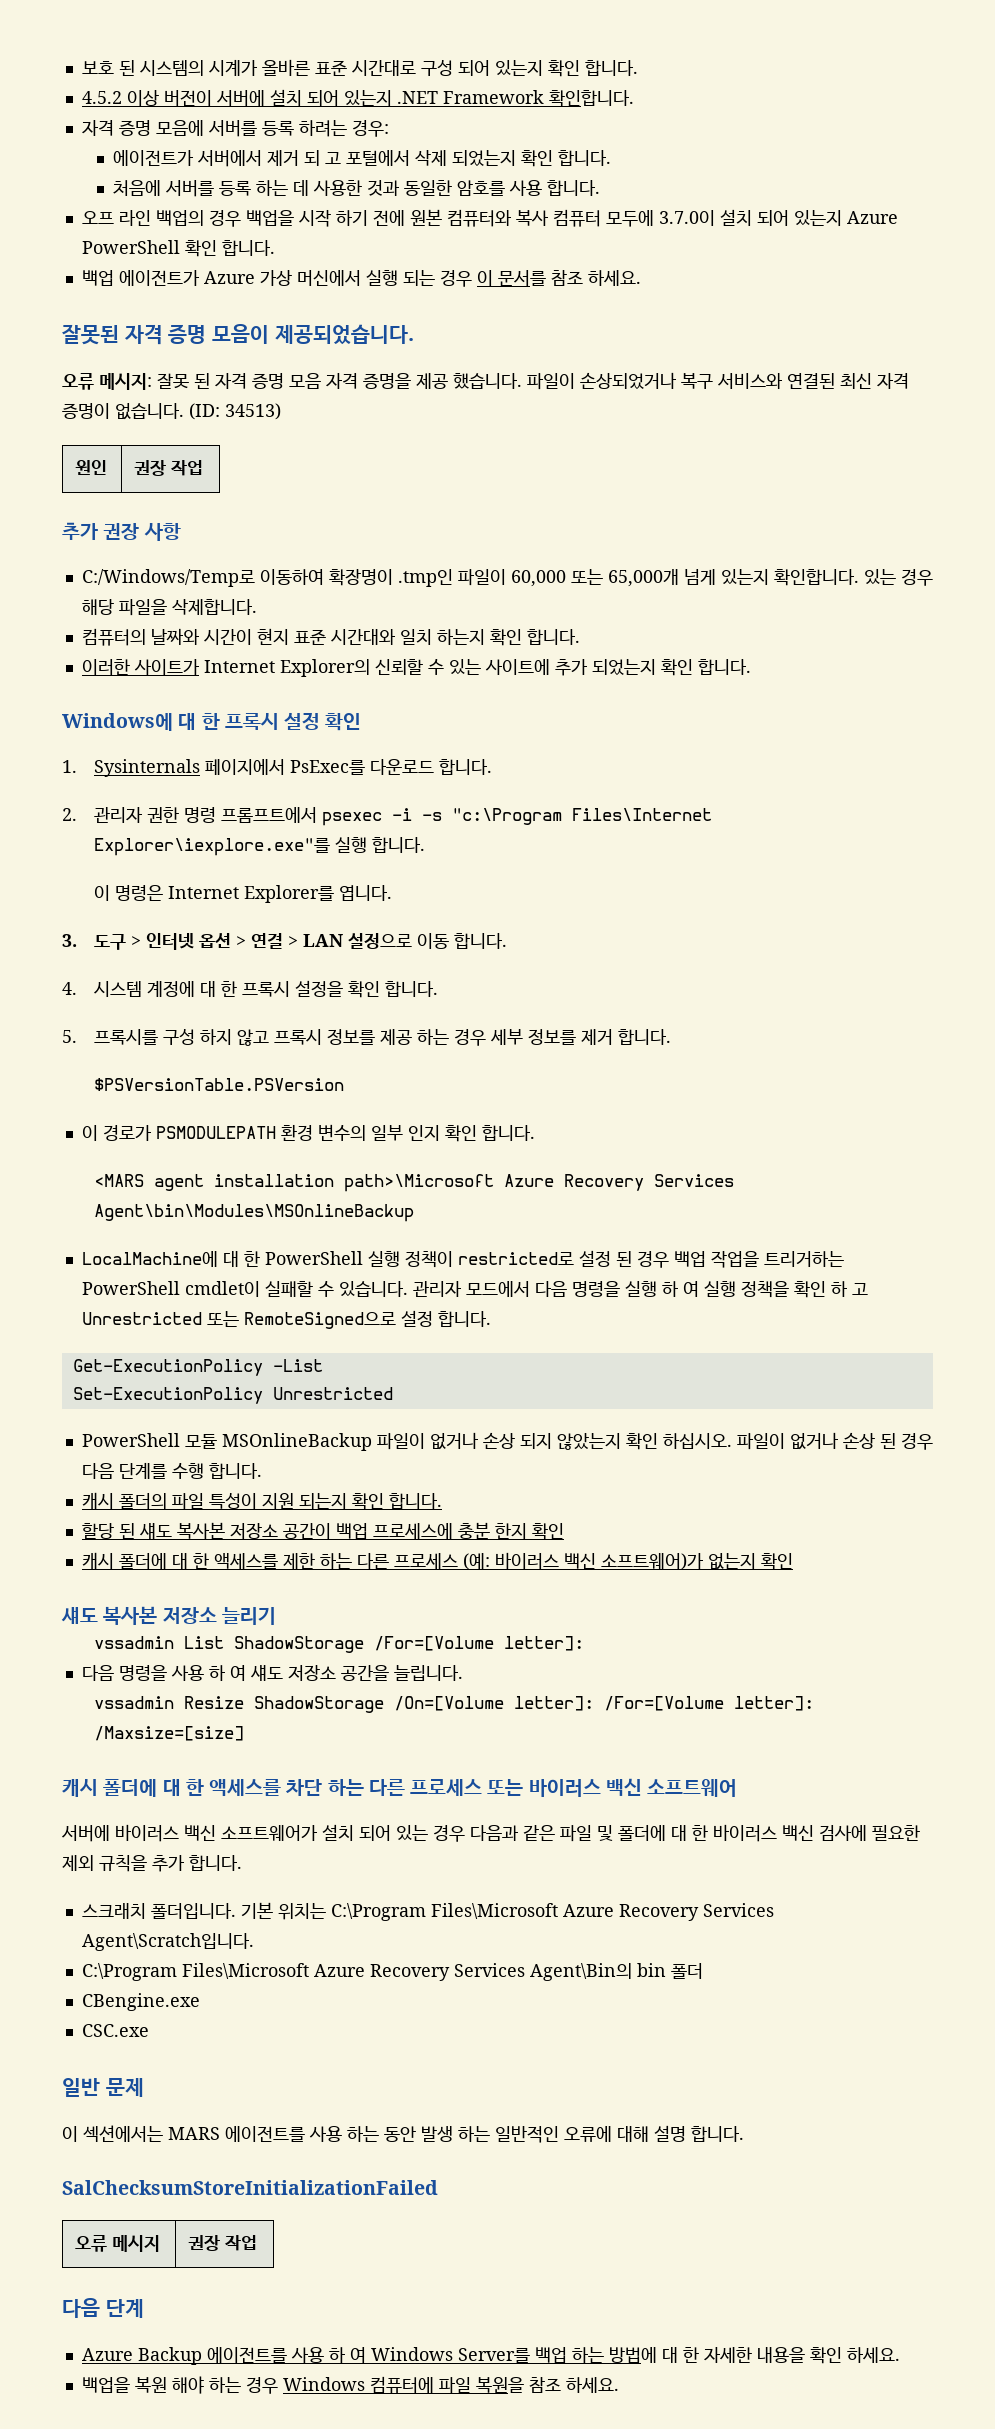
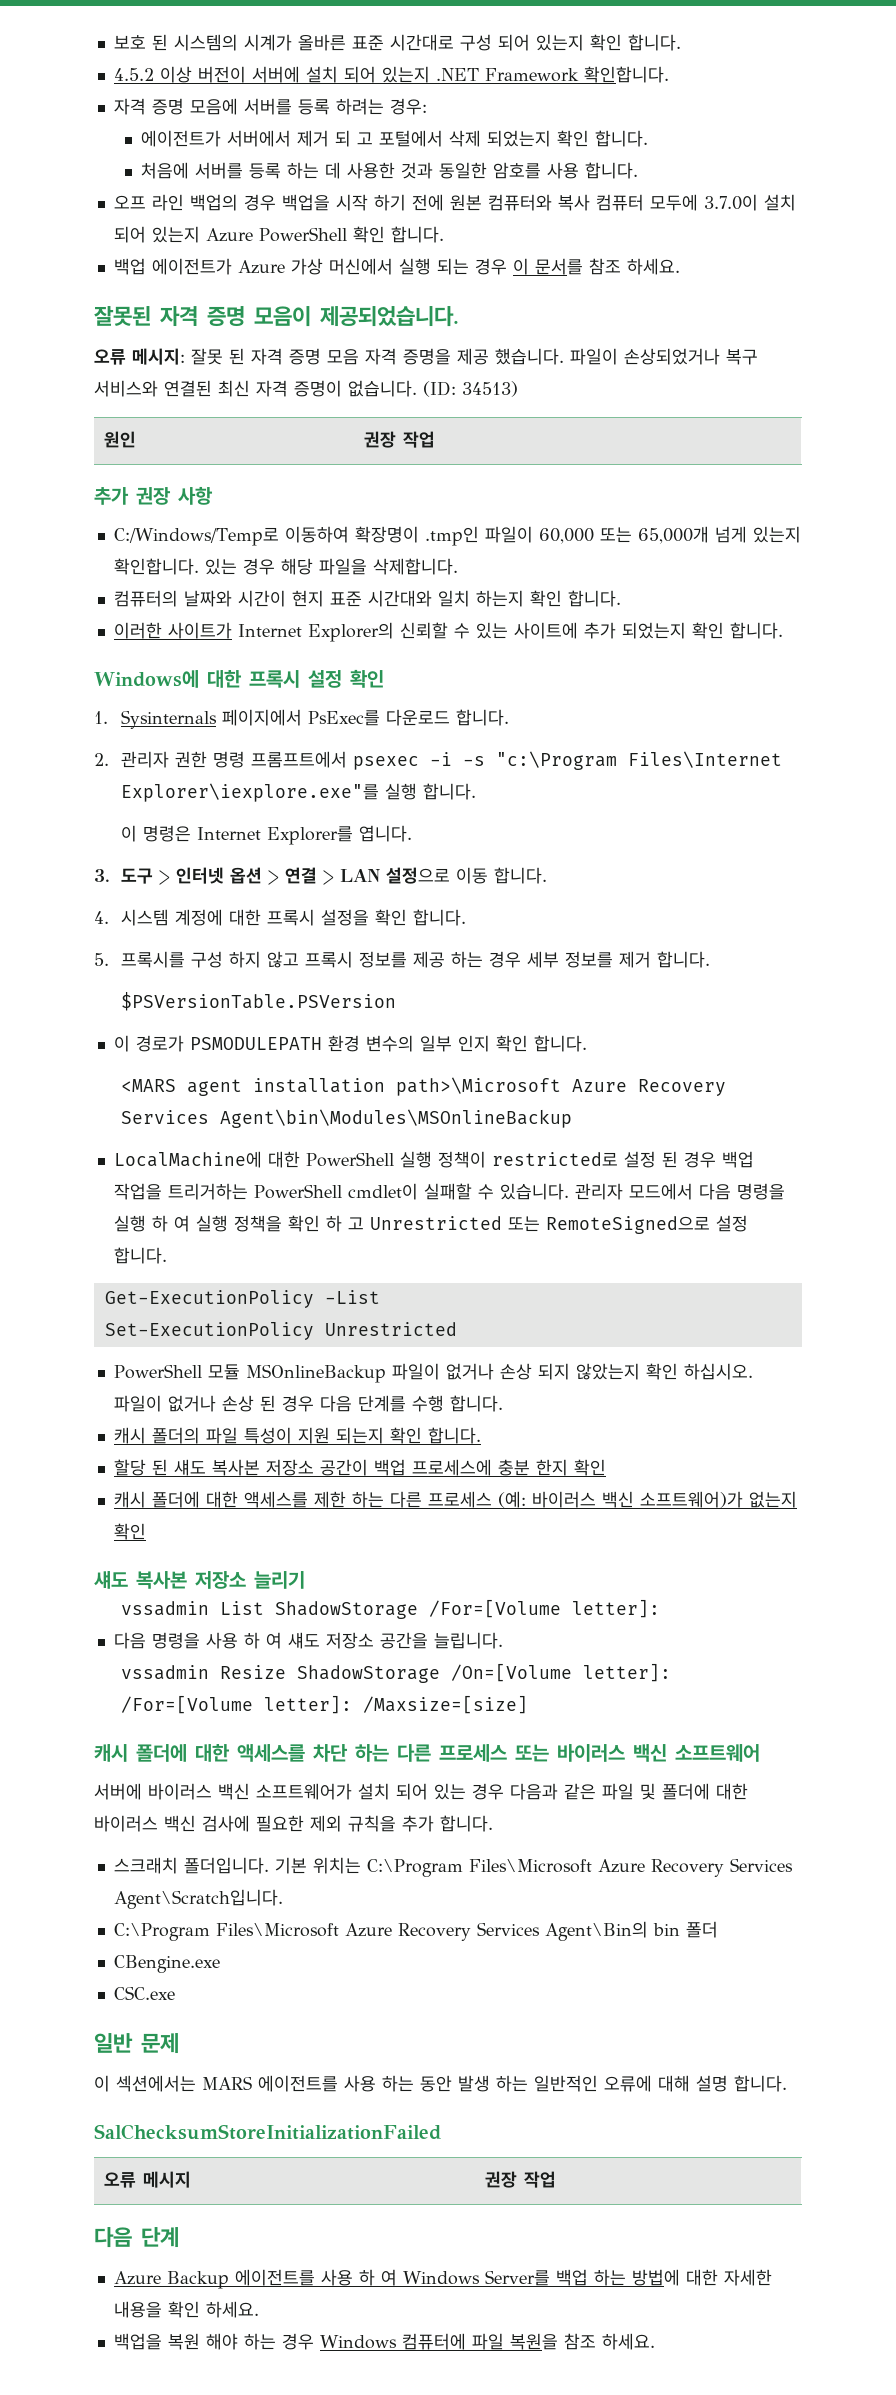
- Windows에 대 한 프록시 설정 확인
+ Windows에 대한 프록시 설정 확인
- 4. 시스템 계정에 대 한 프록시 설정을 확인 합니다.
+ 4. 시스템 계정에 대한 프록시 설정을 확인 합니다.
- LocalMachine에 대 한 PowerShell 실행 정책이 restricted로 설정 된 경우 백업 작업을 트리거하는 PowerShell cmdlet이 실패할 수 있습니다.
+ LocalMachine에 대한 PowerShell 실행 정책이 restricted로 설정 된 경우 백업 작업을 트리거하는 PowerShell cmdlet이 실패할 수 있습니다.
- 캐시 폴더에 대 한 액세스를 제한 하는 다른 프로세스 (예: 바이러스 백신 소프트웨어)가 없는지 확인
+ 캐시 폴더에 대한 액세스를 제한 하는 다른 프로세스 (예: 바이러스 백신 소프트웨어)가 없는지 확인
- 캐시 폴더에 대 한 액세스를 차단 하는 다른 프로세스 또는 바이러스 백신 소프트웨어
+ 캐시 폴더에 대한 액세스를 차단 하는 다른 프로세스 또는 바이러스 백신 소프트웨어
- 서버에 바이러스 백신 소프트웨어가 설치 되어 있는 경우 다음과 같은 파일 및 폴더에 대 한 바이러스 백신 검사에 필요한 제외 규칙을 추가 합니다.
+ 서버에 바이러스 백신 소프트웨어가 설치 되어 있는 경우 다음과 같은 파일 및 폴더에 대한 바이러스 백신 검사에 필요한 제외 규칙을 추가 합니다.
- Azure Backup 에이전트를 사용 하 여 Windows Server를 백업 하는 방법에 대 한 자세한 내용을 확인 하세요.
+ Azure Backup 에이전트를 사용 하 여 Windows Server를 백업 하는 방법에 대한 자세한 내용을 확인 하세요.

